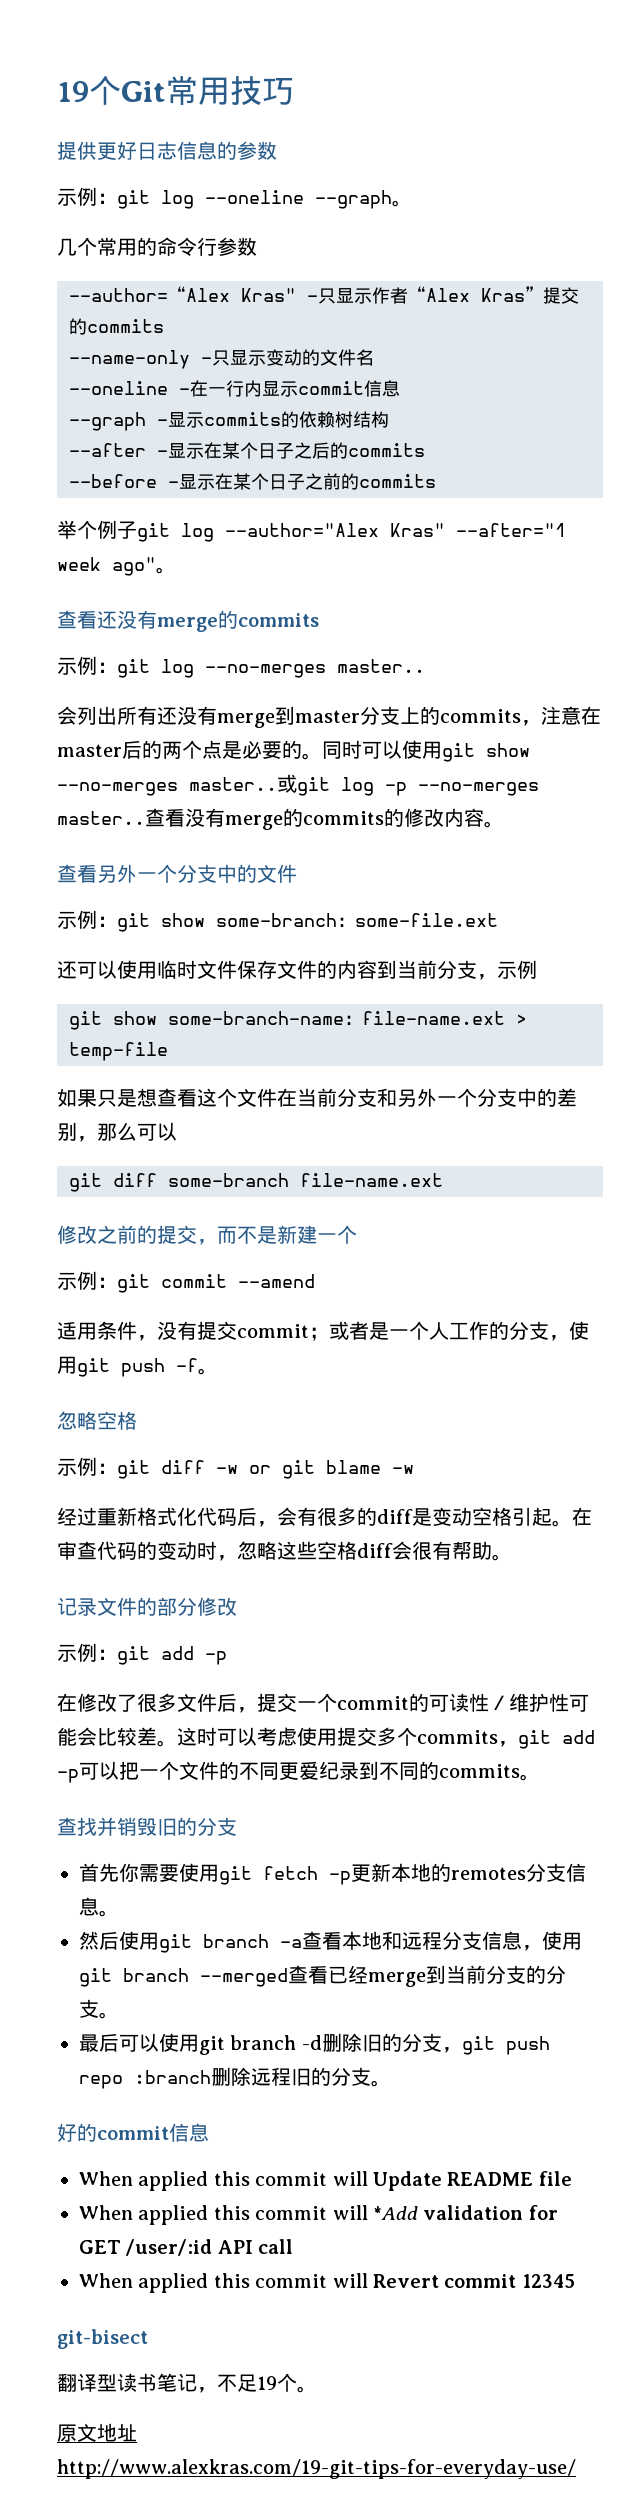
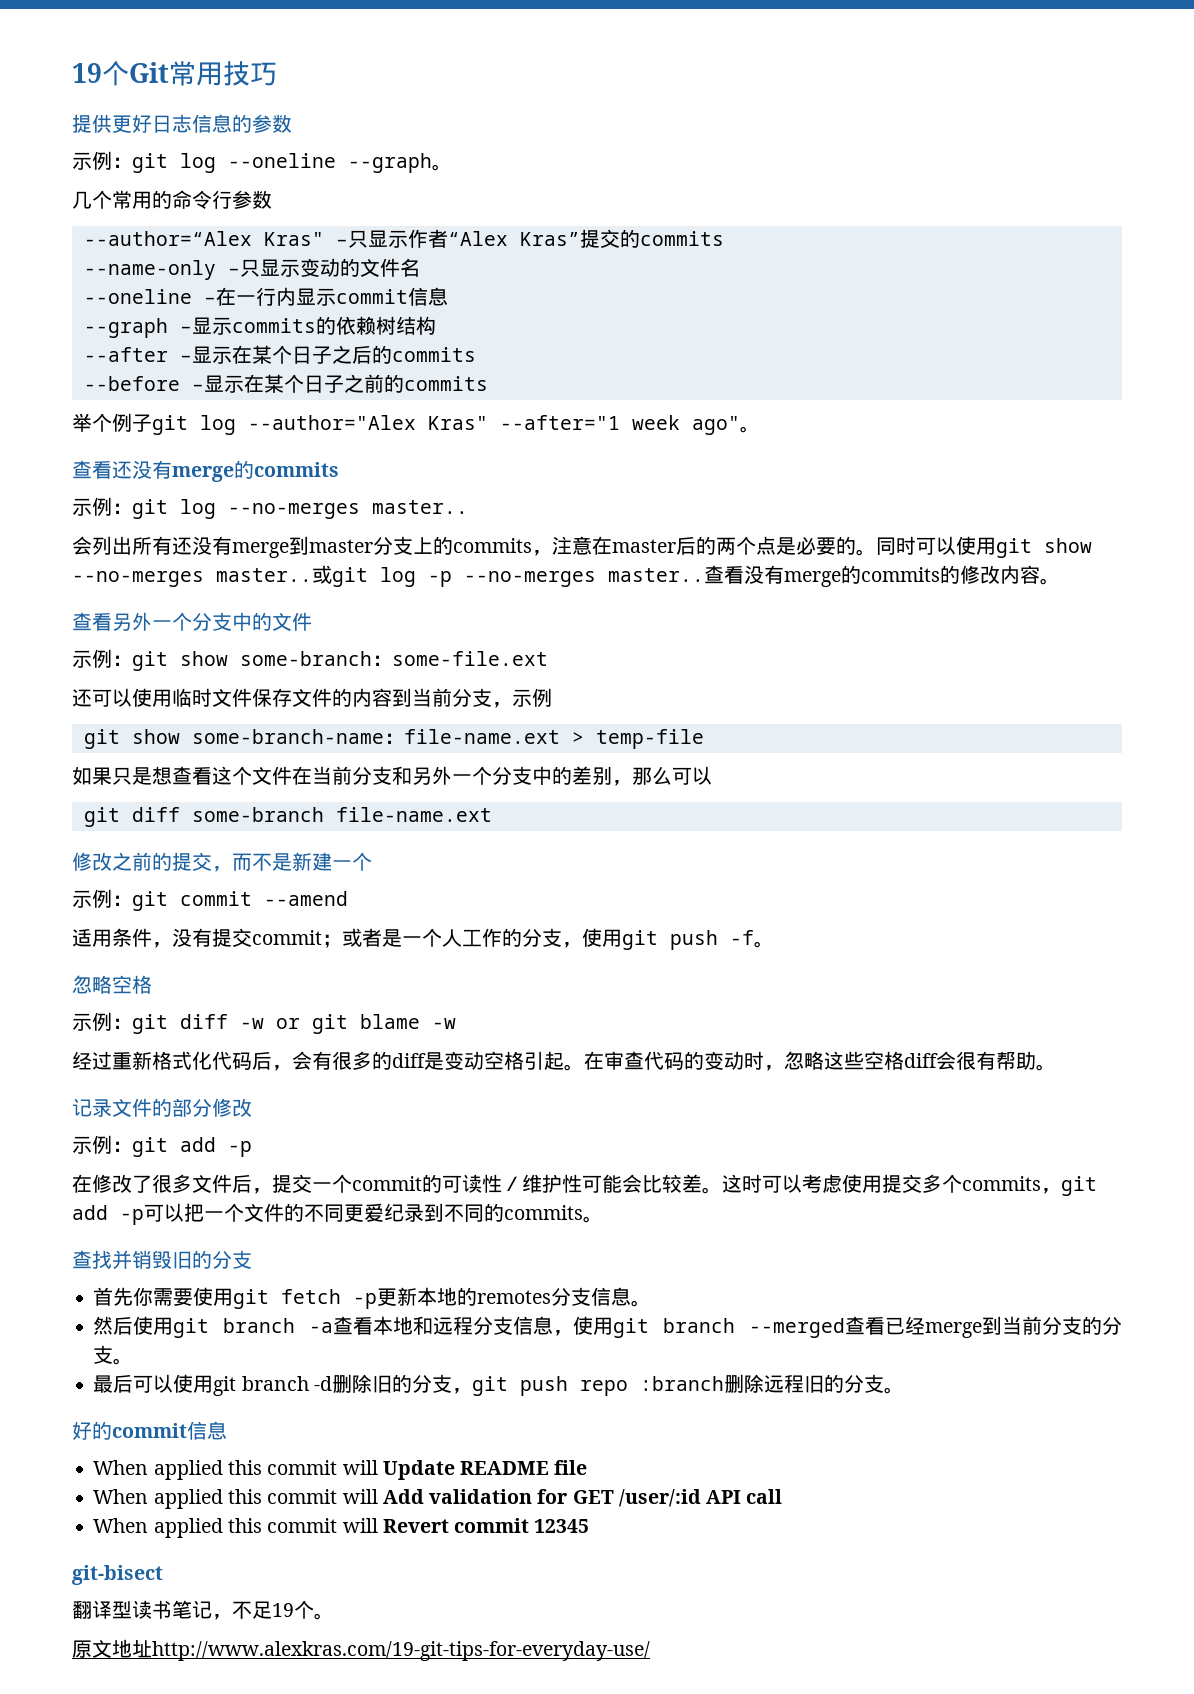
- When applied this commit will *Add validation for GET /user/:id API call
+ When applied this commit will Add validation for GET /user/:id API call

